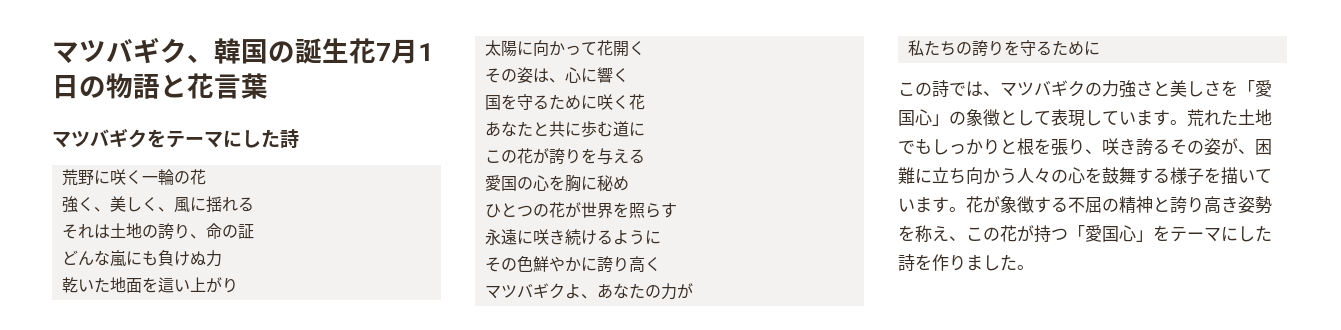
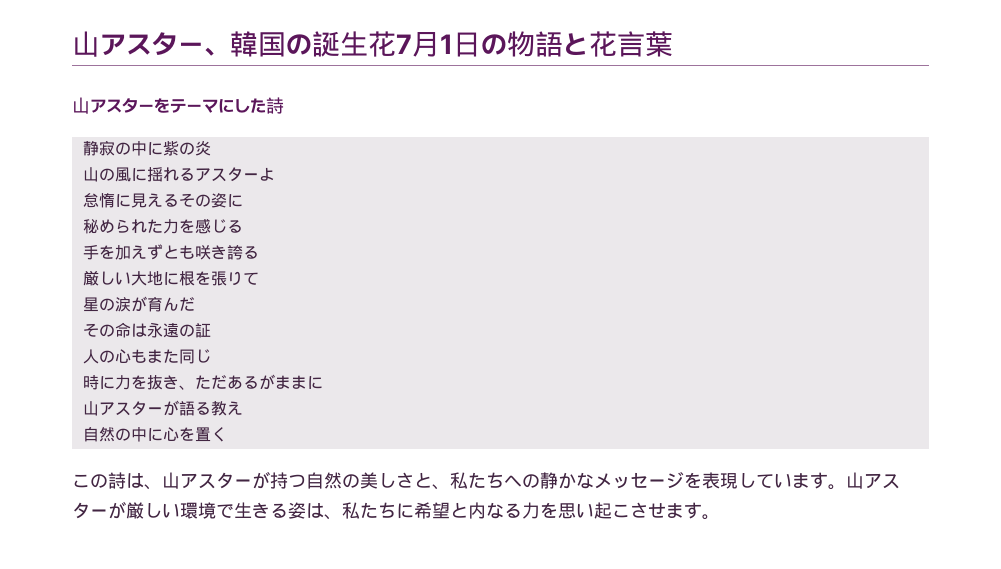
- マツバギク、韓国の誕生花7月1日の物語と花言葉
+ 山アスター、韓国の誕生花7月1日の物語と花言葉
- マツバギクをテーマにした詩
+ 山アスターをテーマにした詩
- 荒野に咲く一輪の花
- 強く、美しく、風に揺れる
- それは土地の誇り、命の証
- どんな嵐にも負けぬ力
- 乾いた地面を這い上がり
- 太陽に向かって花開く
- その姿は、心に響く
- 国を守るために咲く花
- あなたと共に歩む道に
- この花が誇りを与える
- 愛国の心を胸に秘め
- ひとつの花が世界を照らす
- 永遠に咲き続けるように
- その色鮮やかに誇り高く
- マツバギクよ、あなたの力が
- 私たちの誇りを守るために
- この詩では、マツバギクの力強さと美しさを「愛国心」の象徴として表現しています。荒れた土地でもしっかりと根を張り、咲き誇るその姿が、困難に立ち向かう人々の心を鼓舞する様子を描いています。花が象徴する不屈の精神と誇り高き姿勢を称え、この花が持つ「愛国心」をテーマにした詩を作りました。
+ 静寂の中に紫の炎
+ 山の風に揺れるアスターよ
+ 怠惰に見えるその姿に
+ 秘められた力を感じる
+ 手を加えずとも咲き誇る
+ 厳しい大地に根を張りて
+ 星の涙が育んだ
+ その命は永遠の証
+ 人の心もまた同じ
+ 時に力を抜き、ただあるがままに
+ 山アスターが語る教え
+ 自然の中に心を置く
+ この詩は、山アスターが持つ自然の美しさと、私たちへの静かなメッセージを表現しています。山アスターが厳しい環境で生きる姿は、私たちに希望と内なる力を思い起こさせます。

